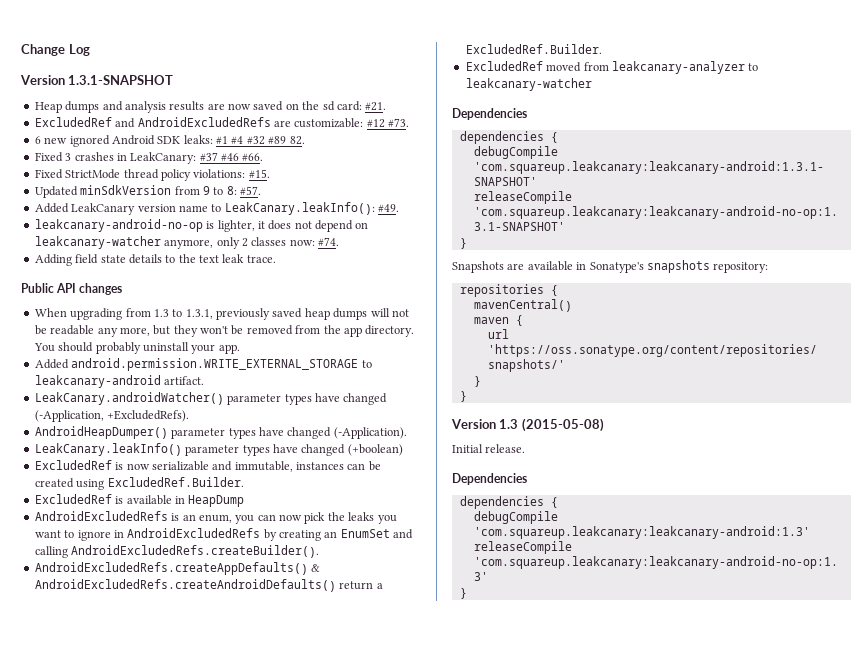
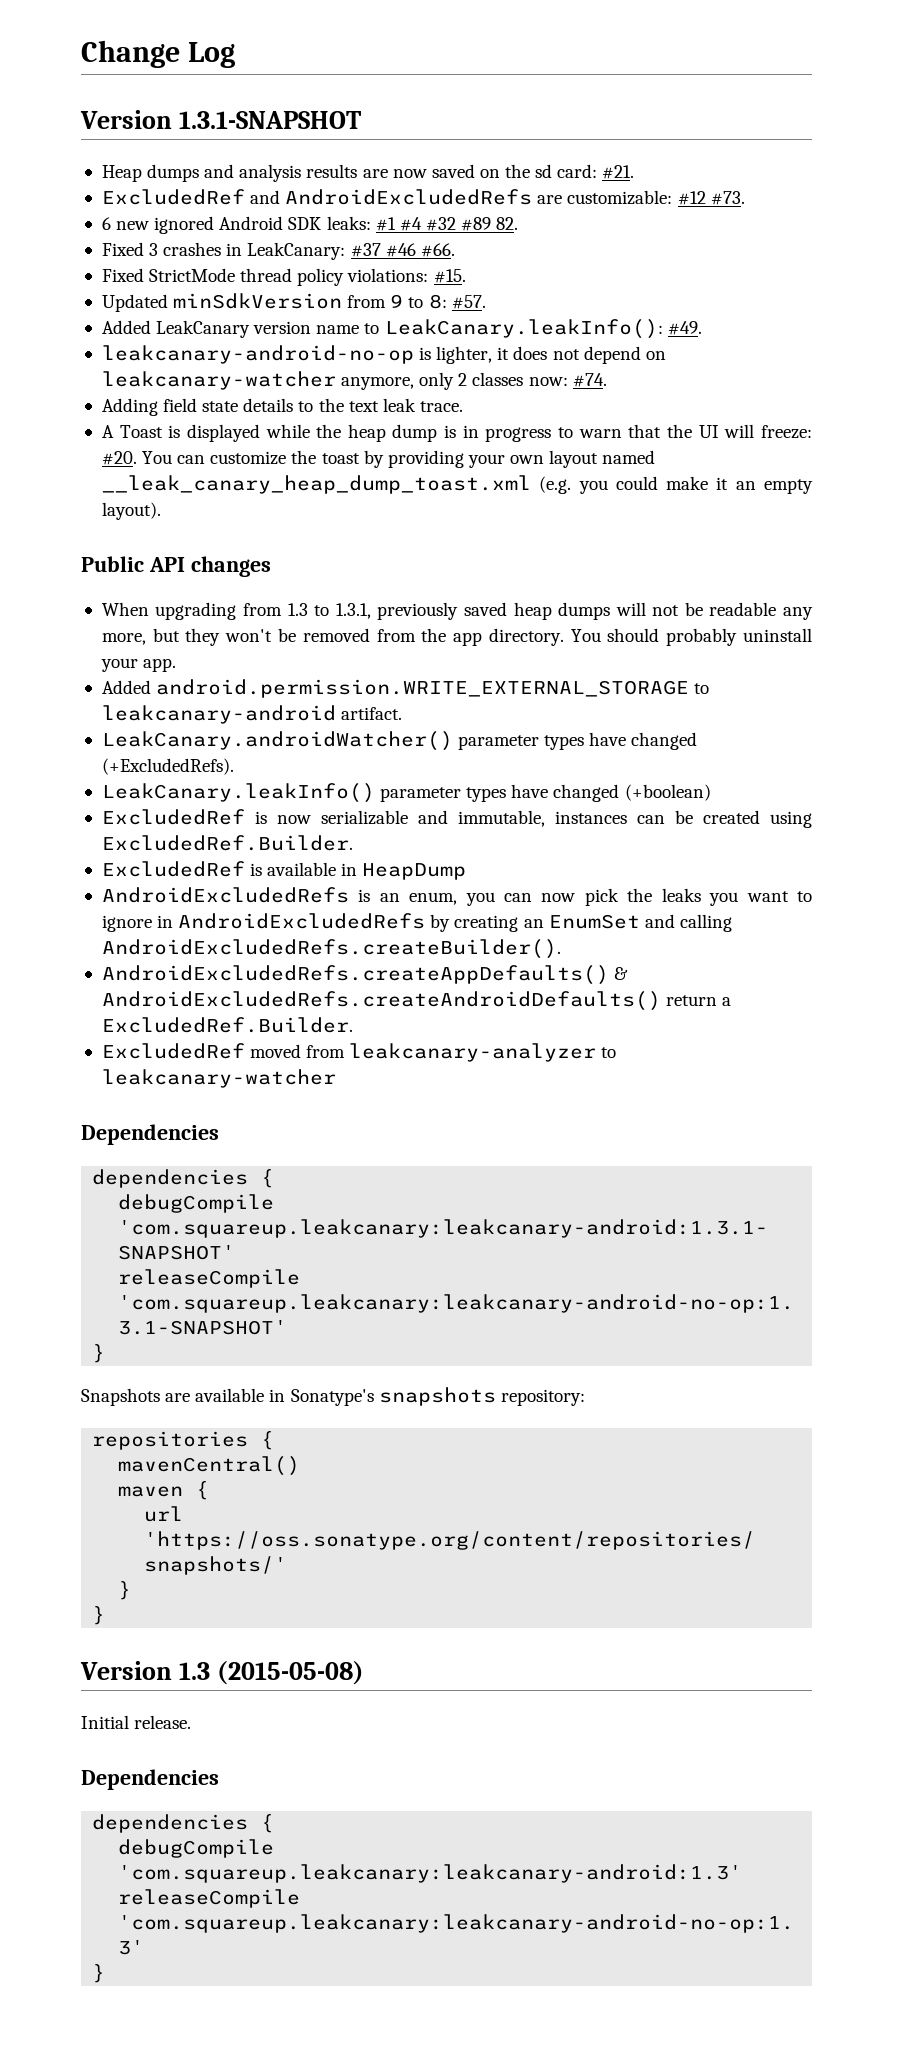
+ A Toast is displayed while the heap dump is in progress to warn that the UI will freeze: #20. You can customize the toast by providing your own layout named __leak_canary_heap_dump_toast.xml (e.g. you could make it an empty layout).
- LeakCanary.androidWatcher() parameter types have changed (-Application, +ExcludedRefs).
- AndroidHeapDumper() parameter types have changed (-Application).
+ LeakCanary.androidWatcher() parameter types have changed (+ExcludedRefs).

